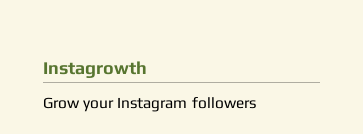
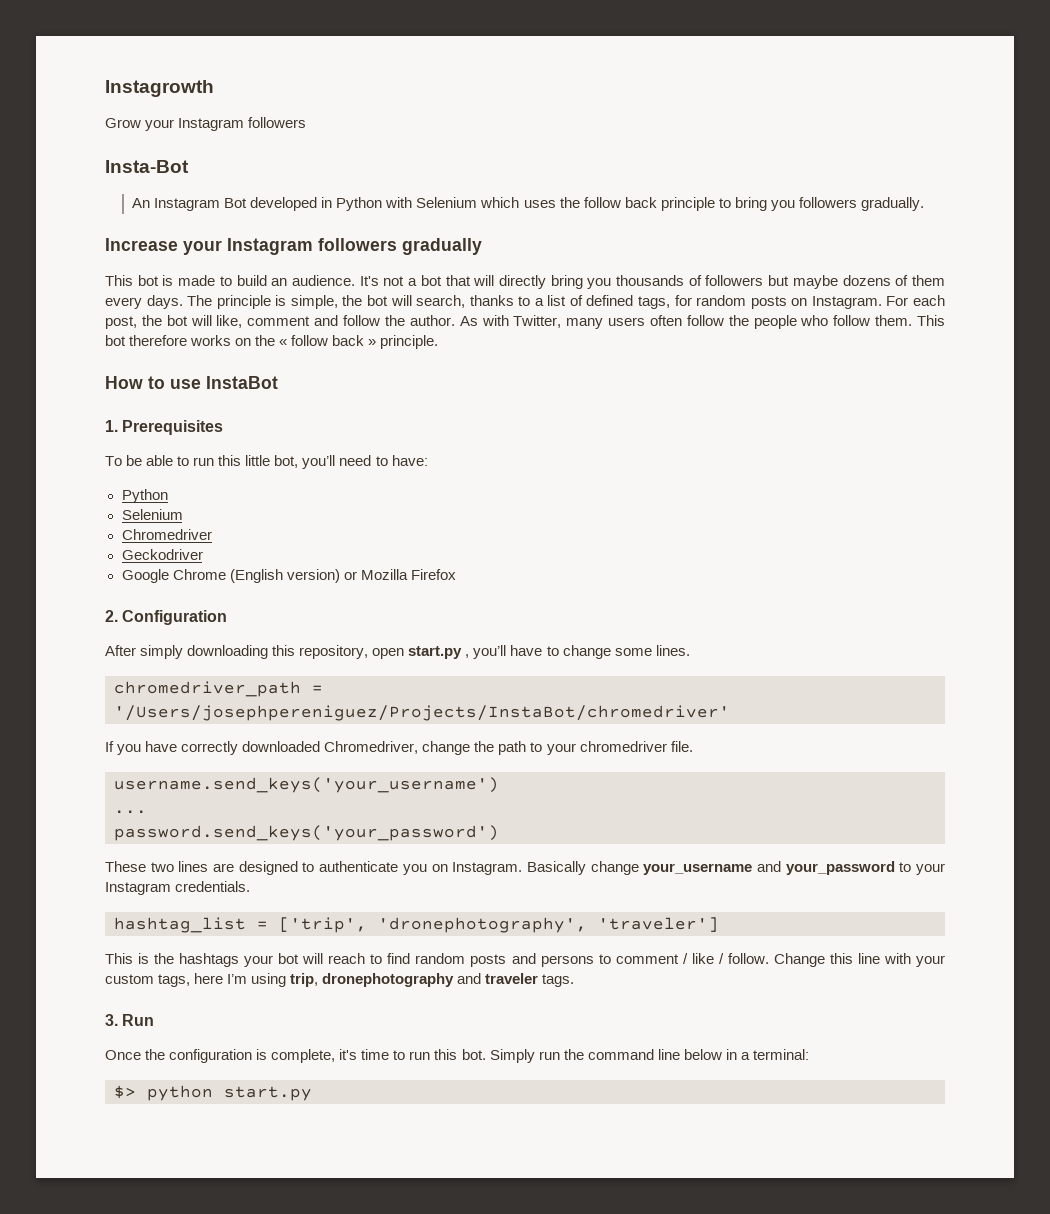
+ Insta-Bot
+ An Instagram Bot developed in Python with Selenium which uses the follow back principle to bring you followers gradually.
+ Increase your Instagram followers gradually
+ This bot is made to build an audience. It's not a bot that will directly bring you thousands of followers but maybe dozens of them every days. The principle is simple, the bot will search, thanks to a list of defined tags, for random posts on Instagram. For each post, the bot will like, comment and follow the author. As with Twitter, many users often follow the people who follow them. This bot therefore works on the « follow back » principle.
+ How to use InstaBot
+ 1. Prerequisites
+ To be able to run this little bot, you’ll need to have:
+ Python
+ Selenium
+ Chromedriver
+ Geckodriver
+ Google Chrome (English version) or Mozilla Firefox
+ 2. Configuration
+ After simply downloading this repository, open start.py , you’ll have to change some lines.
+ chromedriver_path = '/Users/josephpereniguez/Projects/InstaBot/chromedriver'
+ If you have correctly downloaded Chromedriver, change the path to your chromedriver file.
+ username.send_keys('your_username')
+ ...
+ password.send_keys('your_password')
+ These two lines are designed to authenticate you on Instagram. Basically change your_username and your_password to your Instagram credentials.
+ hashtag_list = ['trip', 'dronephotography', 'traveler']
+ This is the hashtags your bot will reach to find random posts and persons to comment / like / follow. Change this line with your custom tags, here I’m using trip, dronephotography and traveler tags.
+ 3. Run
+ Once the configuration is complete, it's time to run this bot. Simply run the command line below in a terminal:
+ $> python start.py

